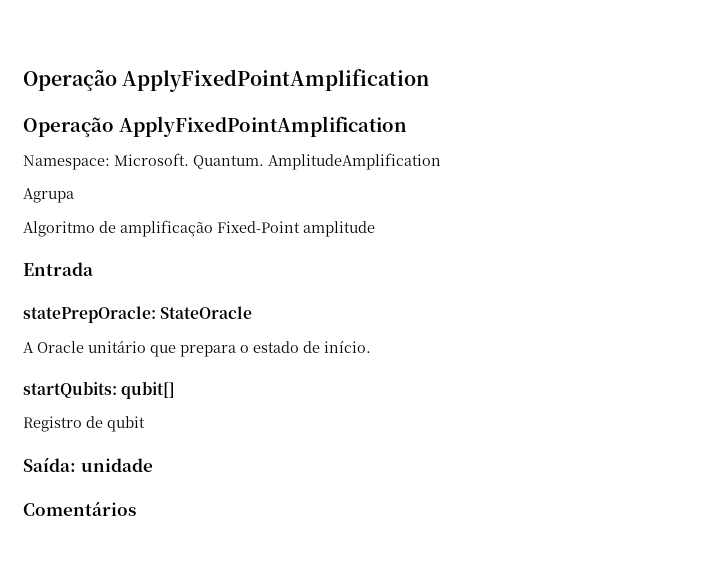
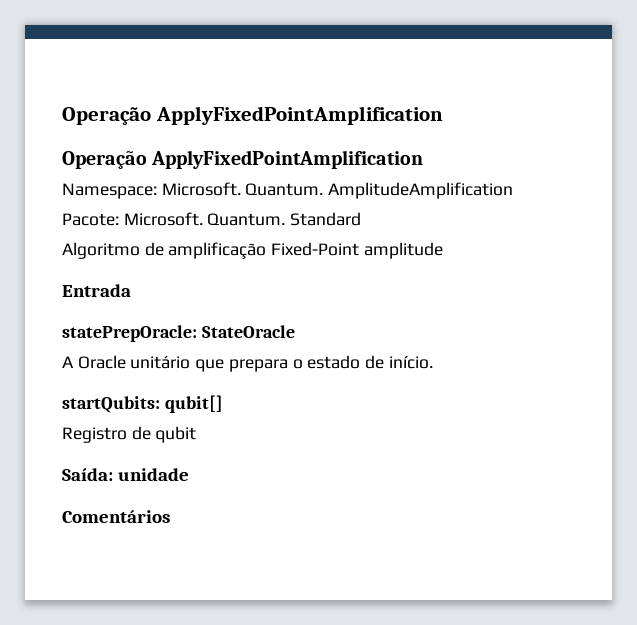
- Agrupa
+ Pacote: Microsoft. Quantum. Standard

